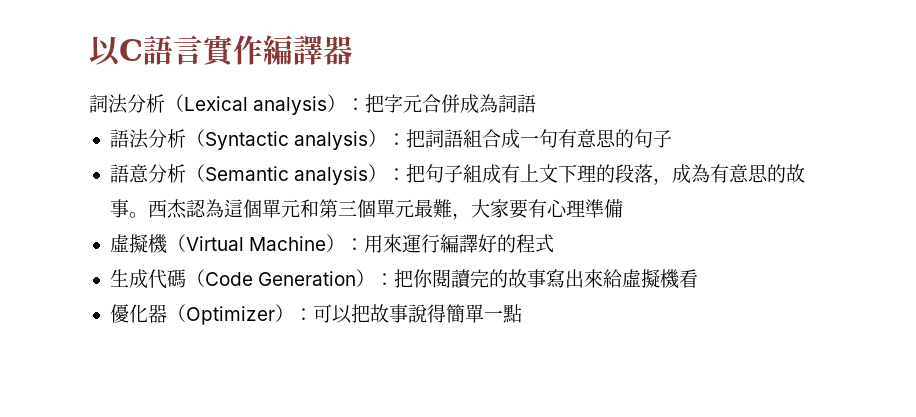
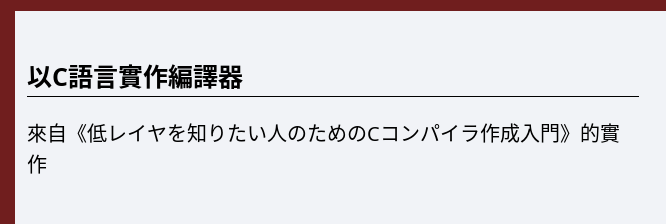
- 詞法分析（Lexical analysis）：把字元合併成為詞語
- 語法分析（Syntactic analysis）：把詞語組合成一句有意思的句子
- 語意分析（Semantic analysis）：把句子組成有上文下理的段落，成為有意思的故事。西杰認為這個單元和第三個單元最難，大家要有心理準備
- 虛擬機（Virtual Machine）：用來運行編譯好的程式
- 生成代碼（Code Generation）：把你閱讀完的故事寫出來給虛擬機看
- 優化器（Optimizer）：可以把故事說得簡單一點
+ 來自《低レイヤを知りたい人のためのCコンパイラ作成入門》的實作

